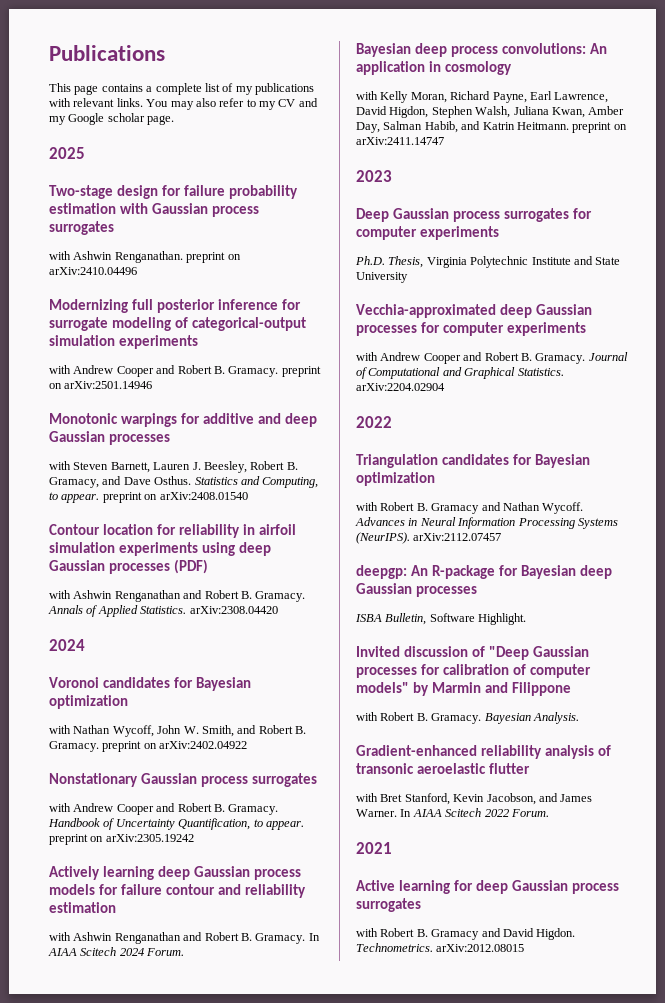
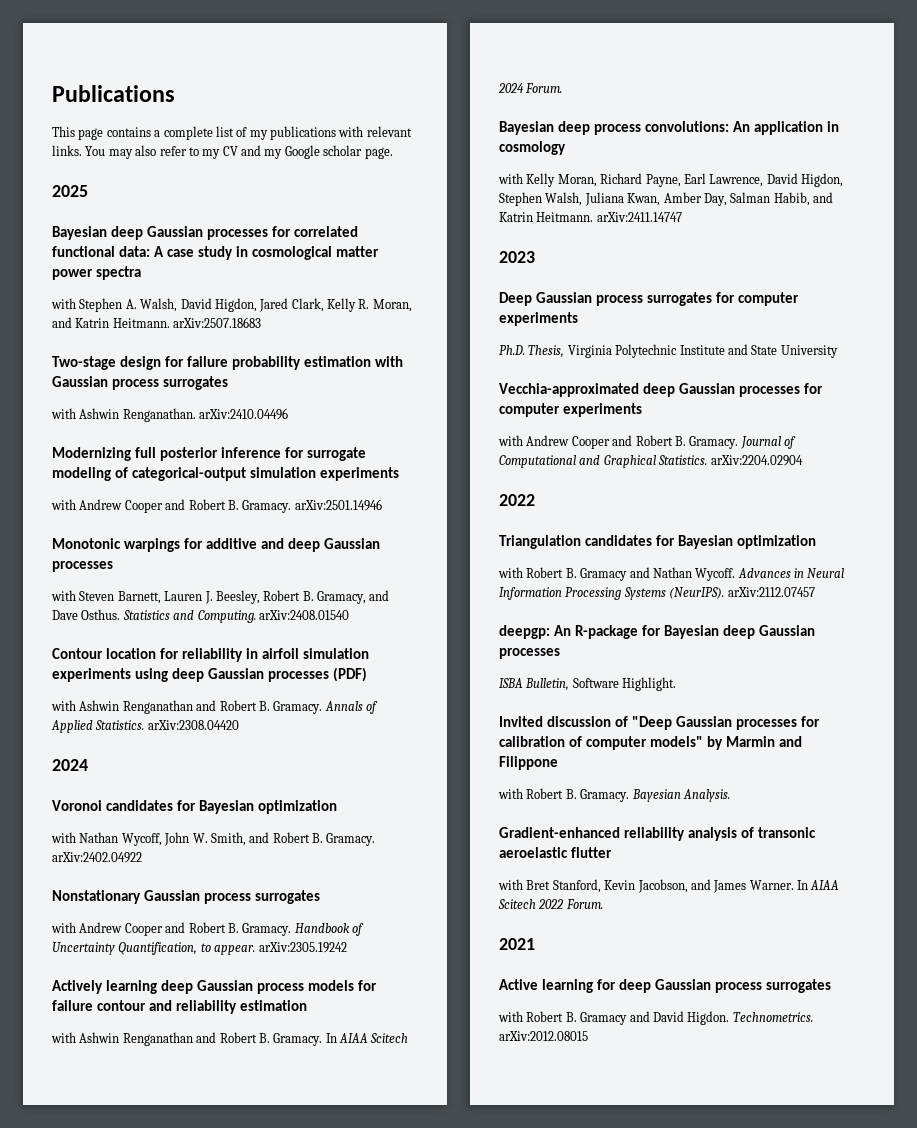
+ Bayesian deep Gaussian processes for correlated functional data: A case study in cosmological matter power spectra
+ with Stephen A. Walsh, David Higdon, Jared Clark, Kelly R. Moran, and Katrin Heitmann. arXiv:2507.18683
- with Ashwin Renganathan. preprint on arXiv:2410.04496
+ with Ashwin Renganathan. arXiv:2410.04496
- with Andrew Cooper and Robert B. Gramacy. preprint on arXiv:2501.14946
+ with Andrew Cooper and Robert B. Gramacy. arXiv:2501.14946
- Statistics and Computing, to appear. preprint on arXiv:2408.01540
+ Statistics and Computing. arXiv:2408.01540
- with Nathan Wycoff, John W. Smith, and Robert B. Gramacy. preprint on arXiv:2402.04922
+ with Nathan Wycoff, John W. Smith, and Robert B. Gramacy. arXiv:2402.04922
- Handbook of Uncertainty Quantification, to appear. preprint on arXiv:2305.19242
+ Handbook of Uncertainty Quantification, to appear. arXiv:2305.19242
- with Kelly Moran, Richard Payne, Earl Lawrence, David Higdon, Stephen Walsh, Juliana Kwan, Amber Day, Salman Habib, and Katrin Heitmann. preprint on arXiv:2411.14747
+ with Kelly Moran, Richard Payne, Earl Lawrence, David Higdon, Stephen Walsh, Juliana Kwan, Amber Day, Salman Habib, and Katrin Heitmann. arXiv:2411.14747

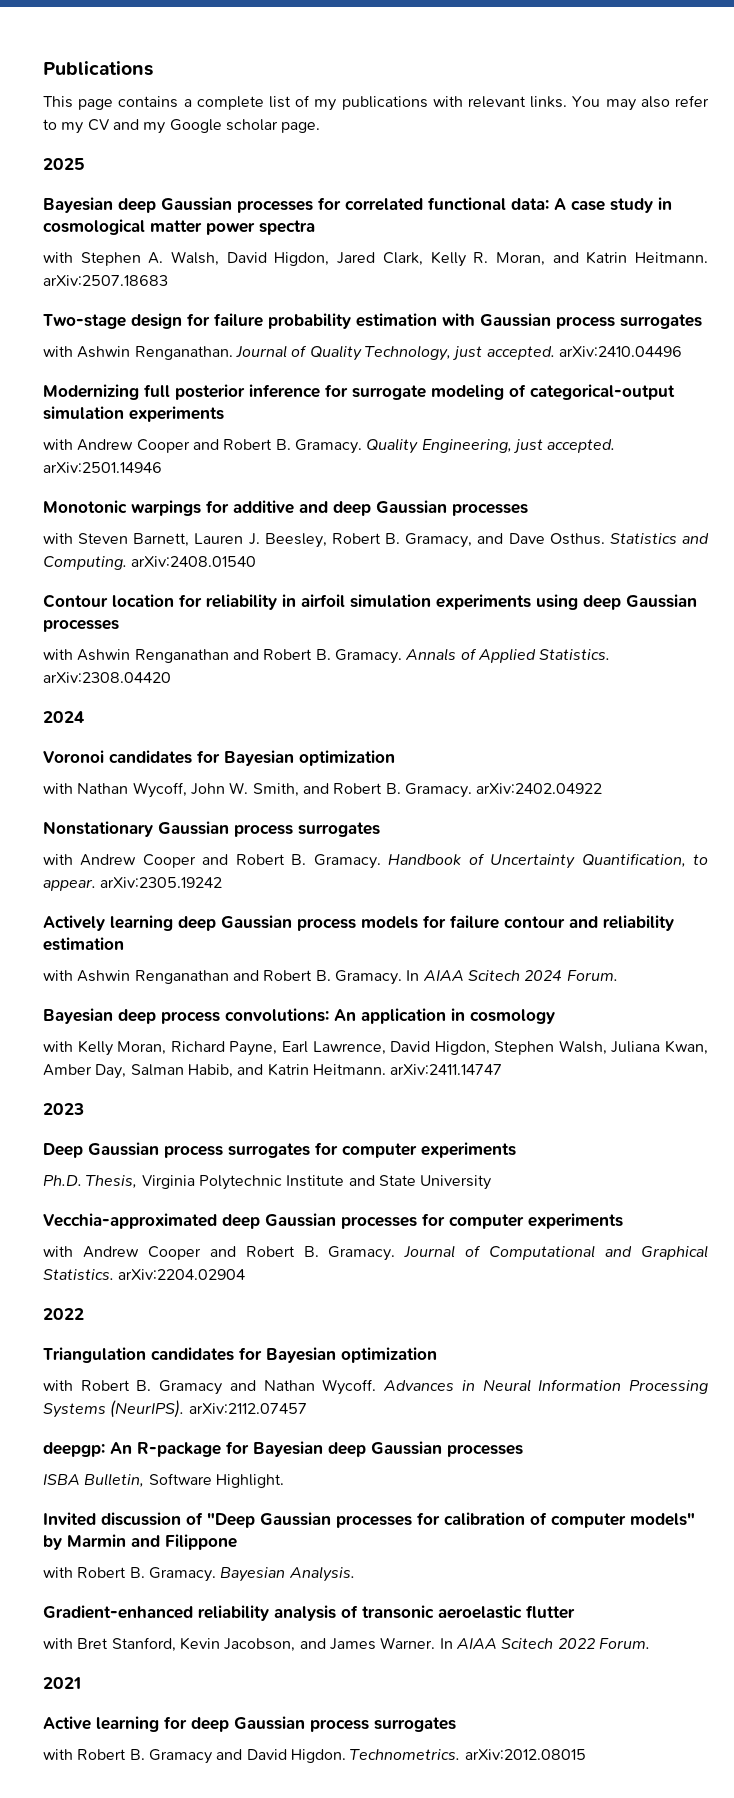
- with Ashwin Renganathan. arXiv:2410.04496
+ with Ashwin Renganathan. Journal of Quality Technology, just accepted. arXiv:2410.04496
- with Andrew Cooper and Robert B. Gramacy. arXiv:2501.14946
+ with Andrew Cooper and Robert B. Gramacy. Quality Engineering, just accepted. arXiv:2501.14946
- Contour location for reliability in airfoil simulation experiments using deep Gaussian processes (PDF)
+ Contour location for reliability in airfoil simulation experiments using deep Gaussian processes

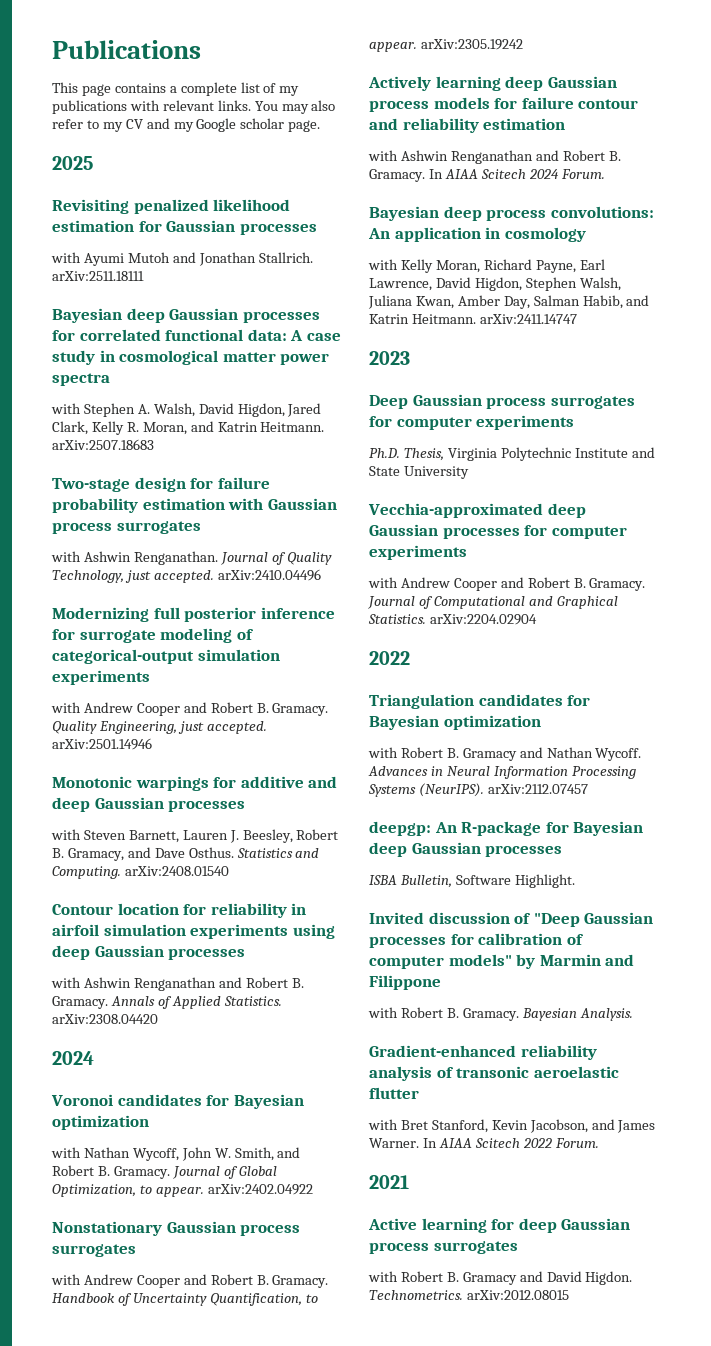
+ Revisiting penalized likelihood estimation for Gaussian processes
+ with Ayumi Mutoh and Jonathan Stallrich. arXiv:2511.18111
- with Nathan Wycoff, John W. Smith, and Robert B. Gramacy. arXiv:2402.04922
+ with Nathan Wycoff, John W. Smith, and Robert B. Gramacy. Journal of Global Optimization, to appear. arXiv:2402.04922

